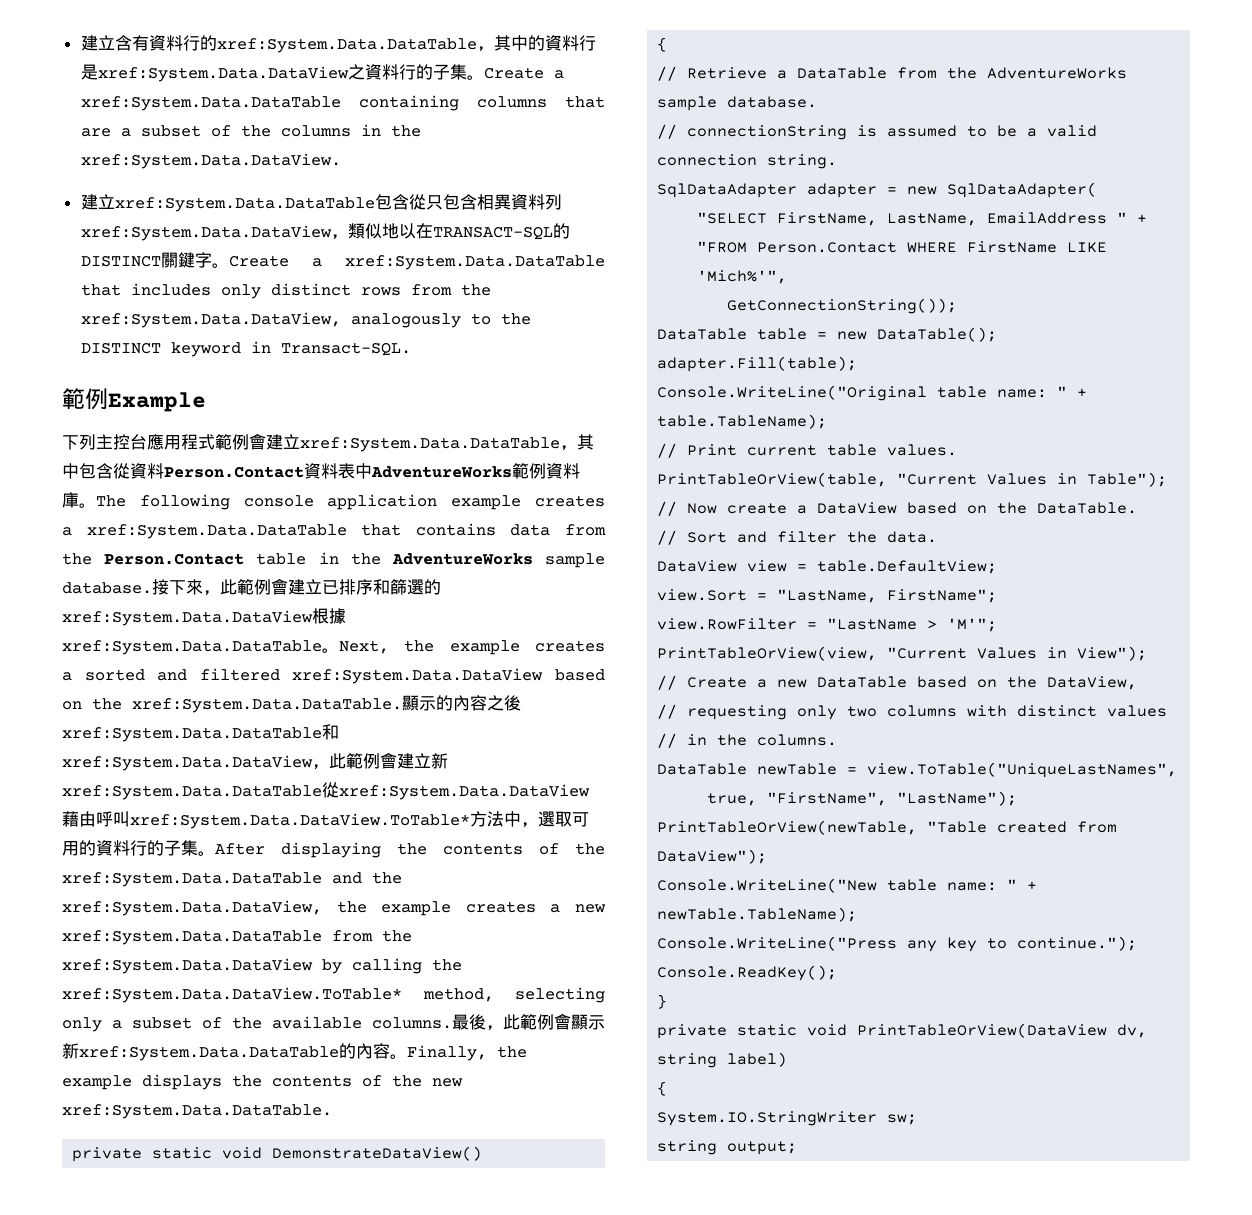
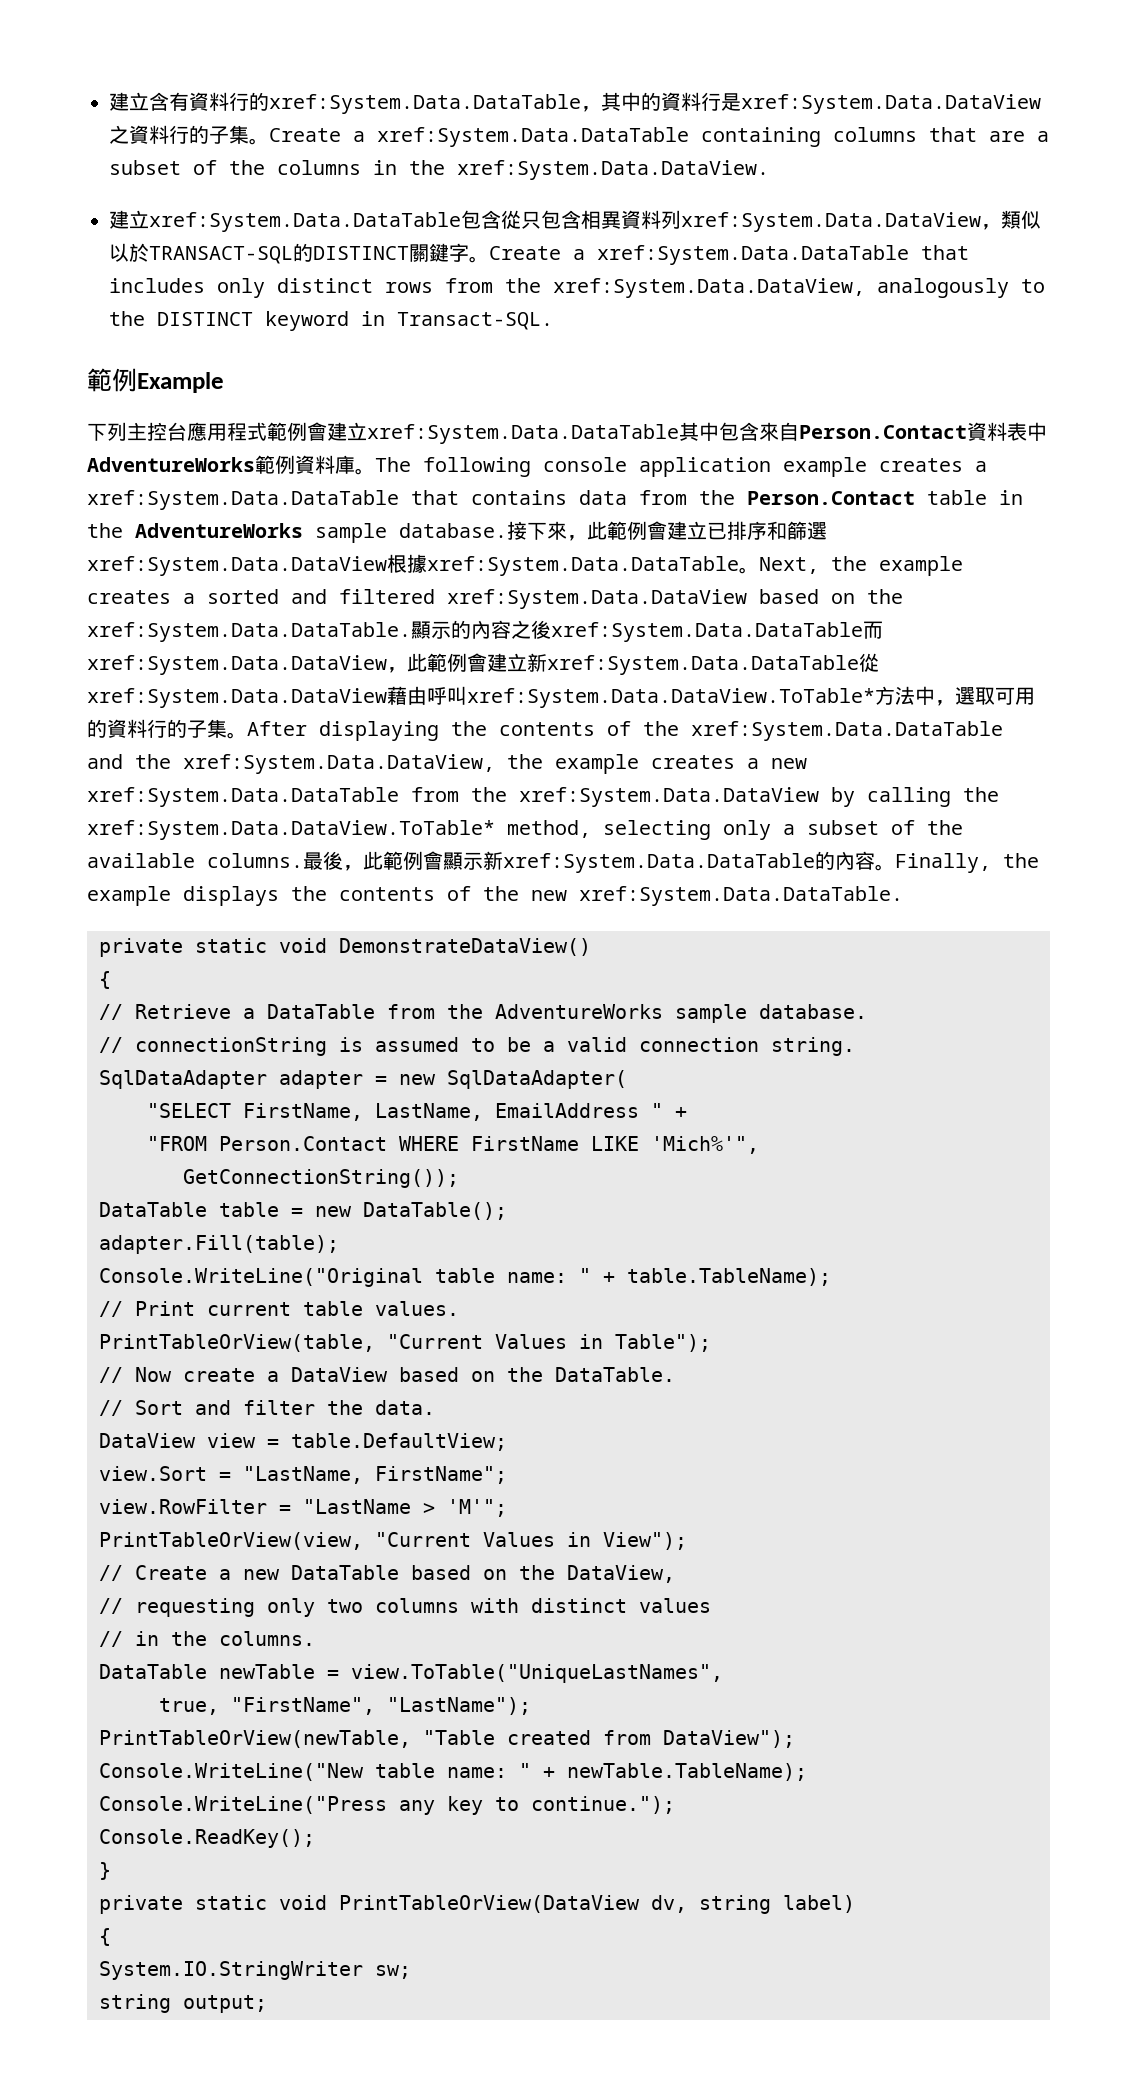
- 建立xref:System.Data.DataTable包含從只包含相異資料列xref:System.Data.DataView，類似地以在TRANSACT-SQL的DISTINCT關鍵字。
+ 建立xref:System.Data.DataTable包含從只包含相異資料列xref:System.Data.DataView，類似以於TRANSACT-SQL的DISTINCT關鍵字。
- 下列主控台應用程式範例會建立xref:System.Data.DataTable，其中包含從資料Person.Contact資料表中AdventureWorks範例資料庫。
+ 下列主控台應用程式範例會建立xref:System.Data.DataTable其中包含來自Person.Contact資料表中AdventureWorks範例資料庫。
- 接下來，此範例會建立已排序和篩選的xref:System.Data.DataView根據xref:System.Data.DataTable。
+ 接下來，此範例會建立已排序和篩選xref:System.Data.DataView根據xref:System.Data.DataTable。
- Next, the example creates a sorted and filtered xref:System.Data.DataView based on the xref:System.Data.DataTable.顯示的內容之後xref:System.Data.DataTable和xref:System.Data.DataView，此範例會建立新xref:System.Data.DataTable從xref:System.Data.DataView藉由呼叫xref:System.Data.DataView.ToTable*方法中，選取可用的資料行的子集。
+ Next, the example creates a sorted and filtered xref:System.Data.DataView based on the xref:System.Data.DataTable.顯示的內容之後xref:System.Data.DataTable而xref:System.Data.DataView，此範例會建立新xref:System.Data.DataTable從xref:System.Data.DataView藉由呼叫xref:System.Data.DataView.ToTable*方法中，選取可用的資料行的子集。

